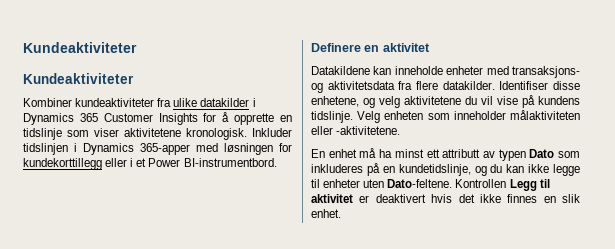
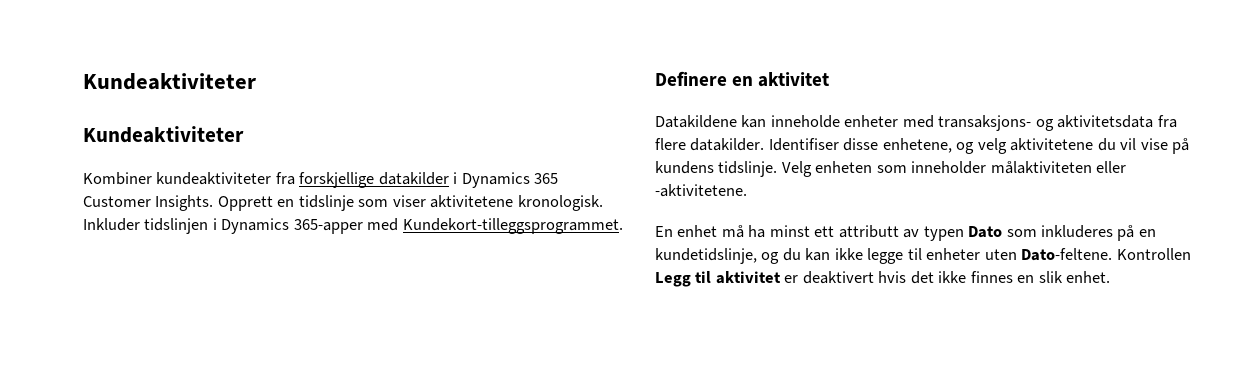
- Kombiner kundeaktiviteter fra ulike datakilder i Dynamics 365 Customer Insights for å opprette en tidslinje som viser aktivitetene kronologisk.
+ Kombiner kundeaktiviteter fra forskjellige datakilder i Dynamics 365 Customer Insights. Opprett en tidslinje som viser aktivitetene kronologisk.
- Inkluder tidslinjen i Dynamics 365-apper med løsningen for kundekorttillegg eller i et Power BI-instrumentbord.
+ Inkluder tidslinjen i Dynamics 365-apper med Kundekort-tilleggsprogrammet.

